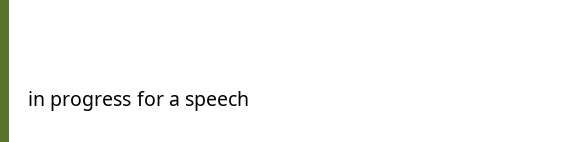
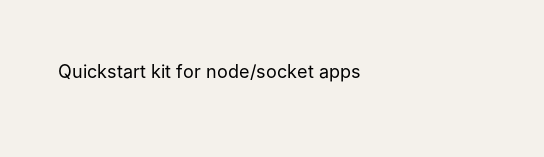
- in progress for a speech
+ Quickstart kit for node/socket apps

